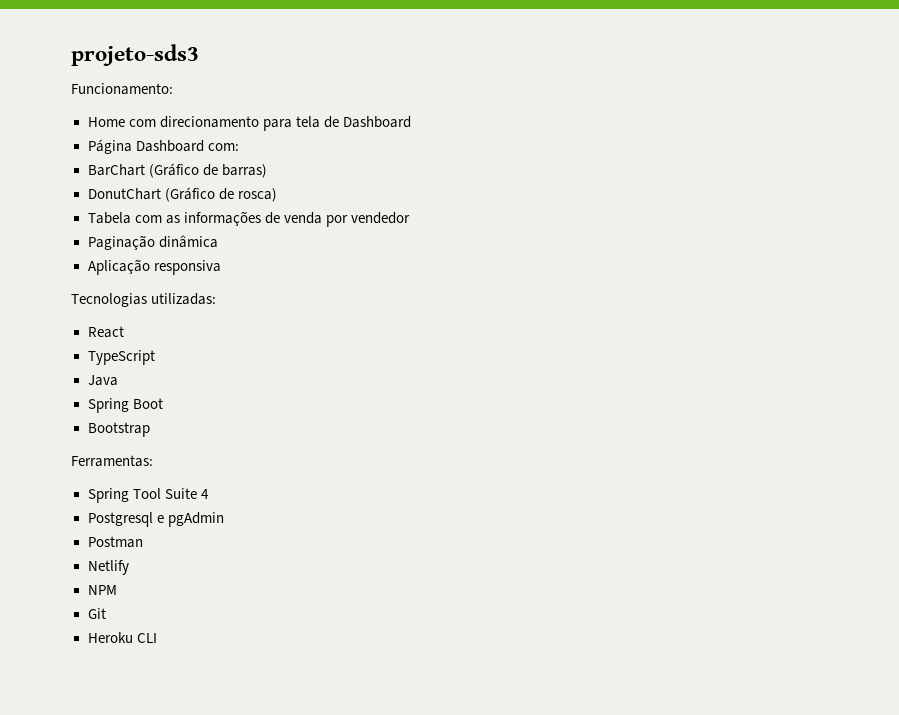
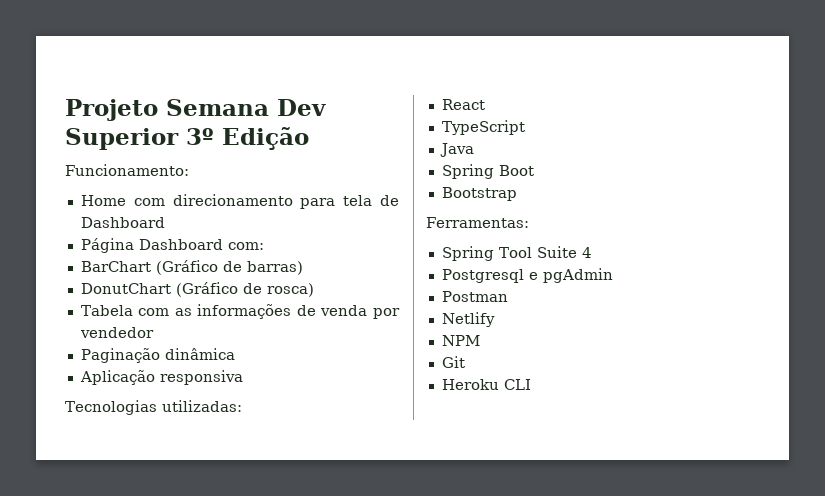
- projeto-sds3
+ Projeto Semana Dev Superior 3º Edição

